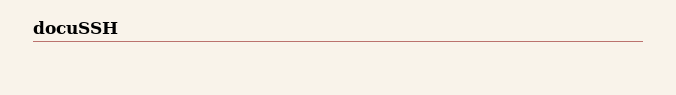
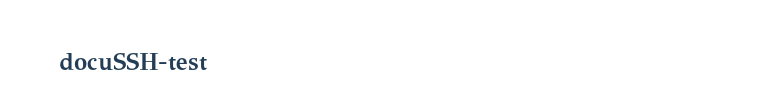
- docuSSH
+ docuSSH-test

